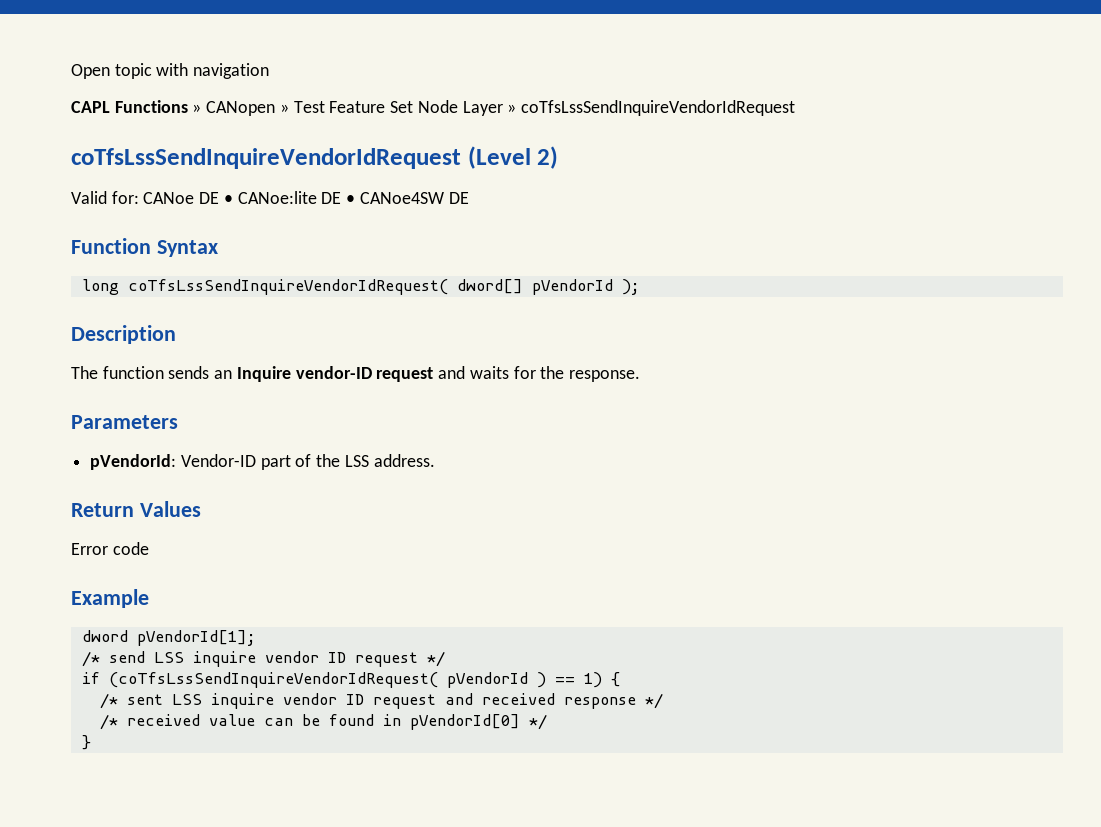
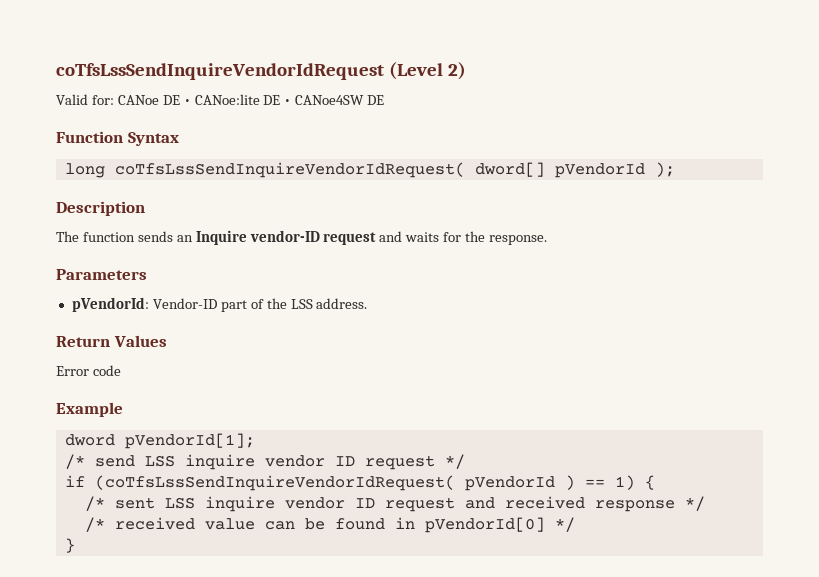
- Open topic with navigation
- CAPL Functions » CANopen » Test Feature Set Node Layer » coTfsLssSendInquireVendorIdRequest

